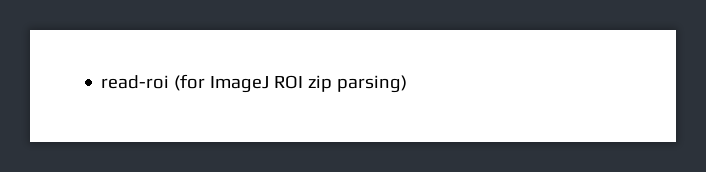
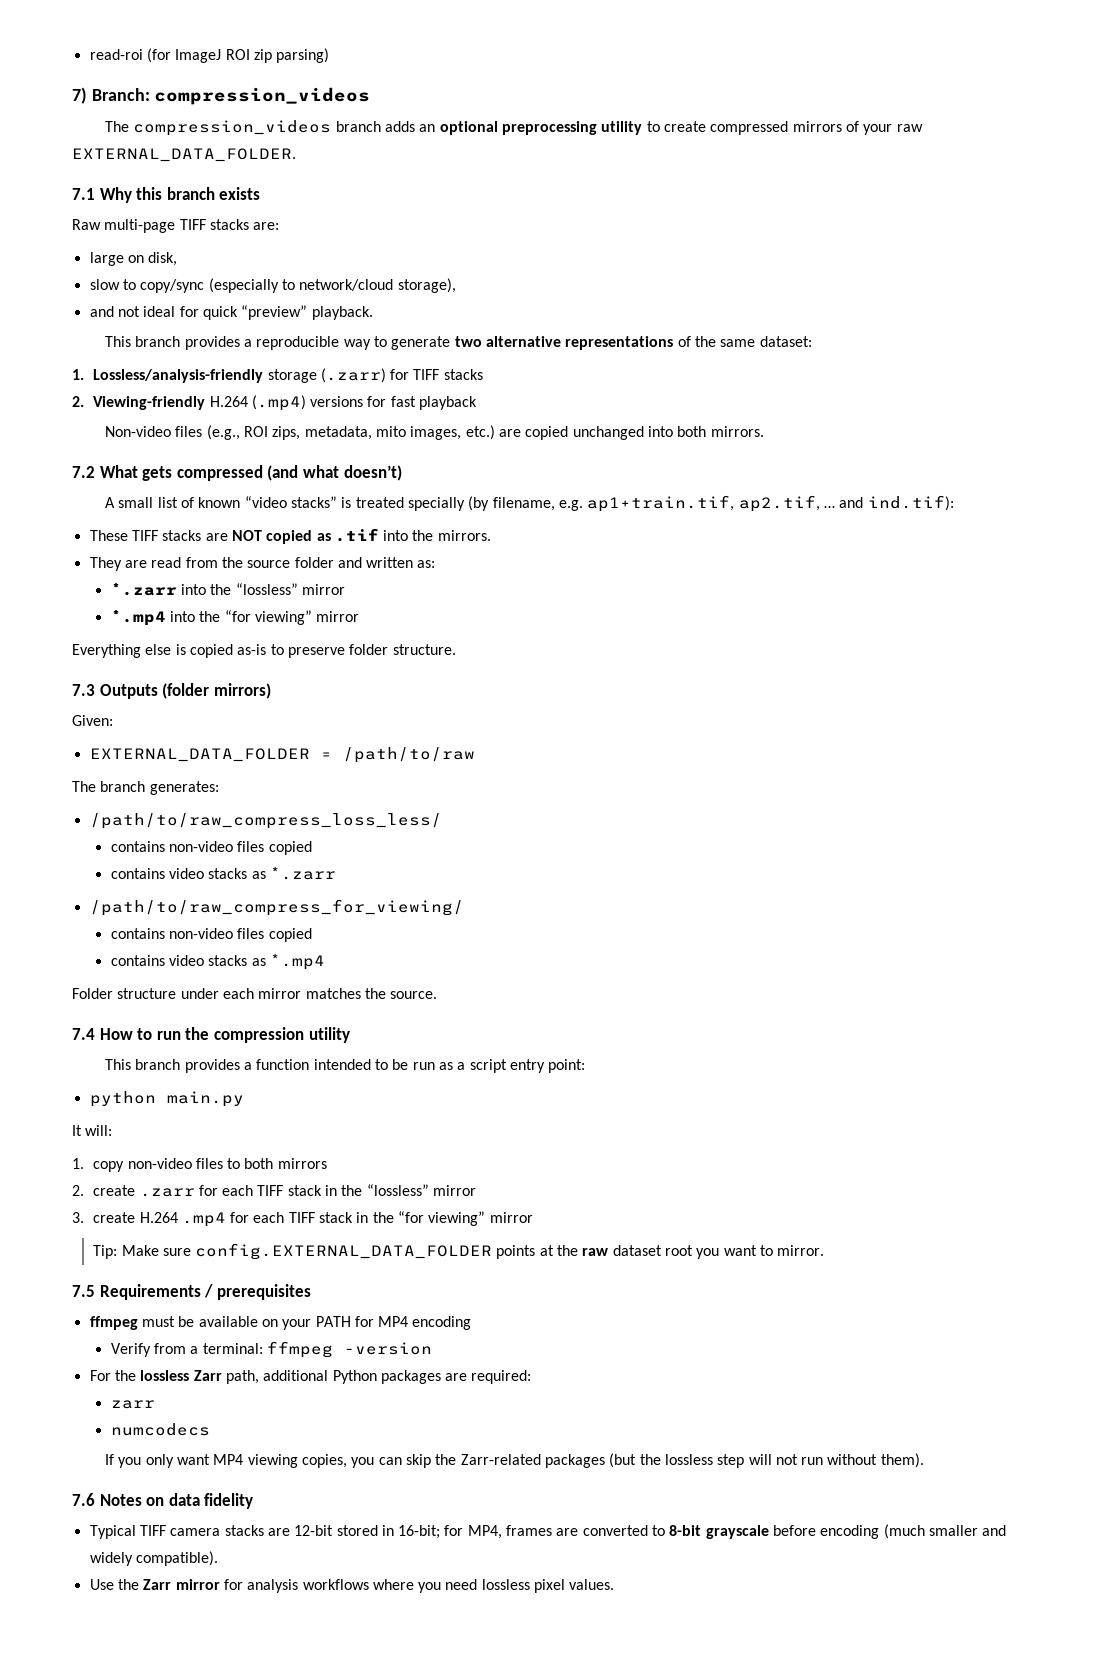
+ 7) Branch: compression_videos
+ The compression_videos branch adds an optional preprocessing utility to create compressed mirrors of your raw EXTERNAL_DATA_FOLDER.
+ 7.1 Why this branch exists
+ Raw multi-page TIFF stacks are:
+ large on disk,
+ slow to copy/sync (especially to network/cloud storage),
+ and not ideal for quick “preview” playback.
+ This branch provides a reproducible way to generate two alternative representations of the same dataset:
+ 1. Lossless/analysis-friendly storage (.zarr) for TIFF stacks
+ 2. Viewing-friendly H.264 (.mp4) versions for fast playback
+ Non-video files (e.g., ROI zips, metadata, mito images, etc.) are copied unchanged into both mirrors.
+ 7.2 What gets compressed (and what doesn’t)
+ A small list of known “video stacks” is treated specially (by filename, e.g. ap1+train.tif, ap2.tif, … and ind.tif):
+ These TIFF stacks are NOT copied as .tif into the mirrors.
+ They are read from the source folder and written as:
+ *.zarr into the “lossless” mirror
+ *.mp4 into the “for viewing” mirror
+ Everything else is copied as-is to preserve folder structure.
+ 7.3 Outputs (folder mirrors)
+ Given:
+ EXTERNAL_DATA_FOLDER = /path/to/raw
+ The branch generates:
+ /path/to/raw_compress_loss_less/
+ contains non-video files copied
+ contains video stacks as *.zarr
+ /path/to/raw_compress_for_viewing/
+ contains non-video files copied
+ contains video stacks as *.mp4
+ Folder structure under each mirror matches the source.
+ 7.4 How to run the compression utility
+ This branch provides a function intended to be run as a script entry point:
+ python main.py
+ It will:
+ 1. copy non-video files to both mirrors
+ 2. create .zarr for each TIFF stack in the “lossless” mirror
+ 3. create H.264 .mp4 for each TIFF stack in the “for viewing” mirror
+ Tip: Make sure config.EXTERNAL_DATA_FOLDER points at the raw dataset root you want to mirror.
+ 7.5 Requirements / prerequisites
+ ffmpeg must be available on your PATH for MP4 encoding
+ Verify from a terminal: ffmpeg -version
+ For the lossless Zarr path, additional Python packages are required:
+ zarr
+ numcodecs
+ If you only want MP4 viewing copies, you can skip the Zarr-related packages (but the lossless step will not run without them).
+ 7.6 Notes on data fidelity
+ Typical TIFF camera stacks are 12-bit stored in 16-bit; for MP4, frames are converted to 8-bit grayscale before encoding (much smaller and widely compatible).
+ Use the Zarr mirror for analysis workflows where you need lossless pixel values.

